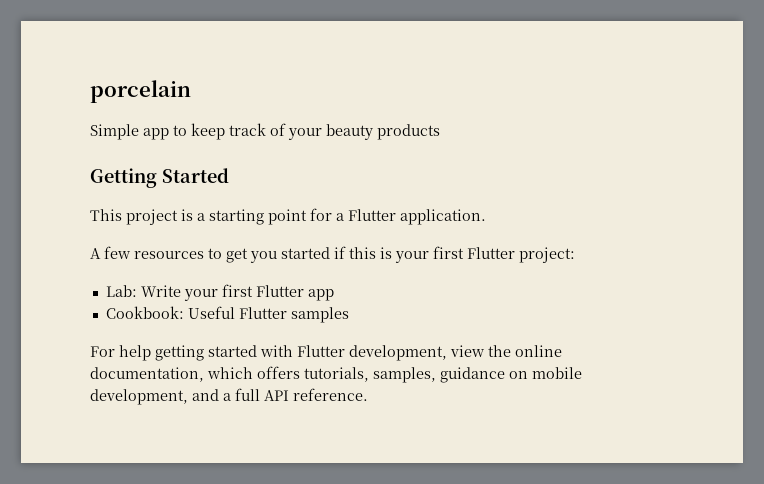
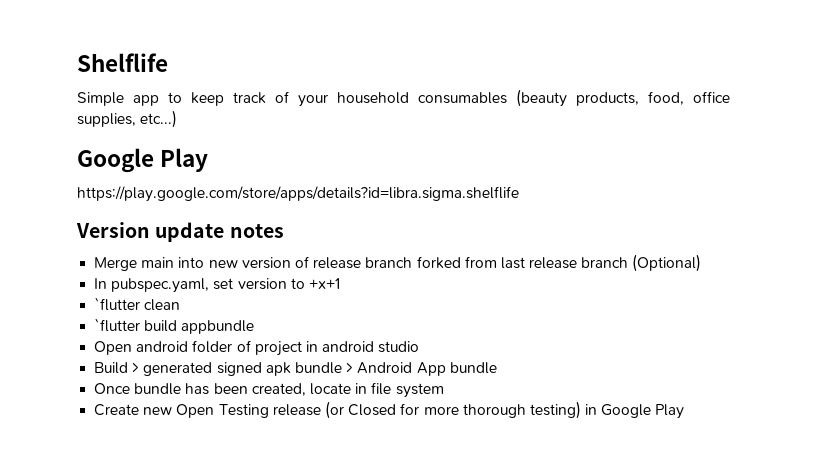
- porcelain
+ Shelflife
- Simple app to keep track of your beauty products
- Getting Started
- This project is a starting point for a Flutter application.
- A few resources to get you started if this is your first Flutter project:
- Lab: Write your first Flutter app
- Cookbook: Useful Flutter samples
- For help getting started with Flutter development, view the online documentation, which offers tutorials, samples, guidance on mobile development, and a full API reference.
+ Simple app to keep track of your household consumables (beauty products, food, office supplies, etc...)
+ Google Play
+ https://play.google.com/store/apps/details?id=libra.sigma.shelflife
+ Version update notes
+ Merge main into new version of release branch forked from last release branch (Optional)
+ In pubspec.yaml, set version to +x+1
+ `flutter clean
+ `flutter build appbundle
+ Open android folder of project in android studio
+ Build > generated signed apk bundle > Android App bundle
+ Once bundle has been created, locate in file system
+ Create new Open Testing release (or Closed for more thorough testing) in Google Play

